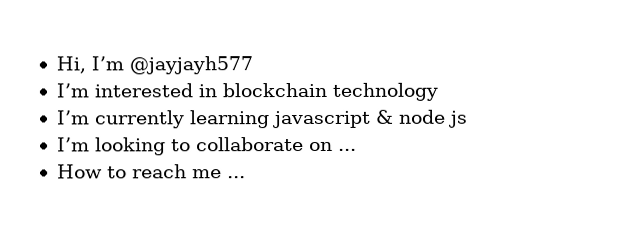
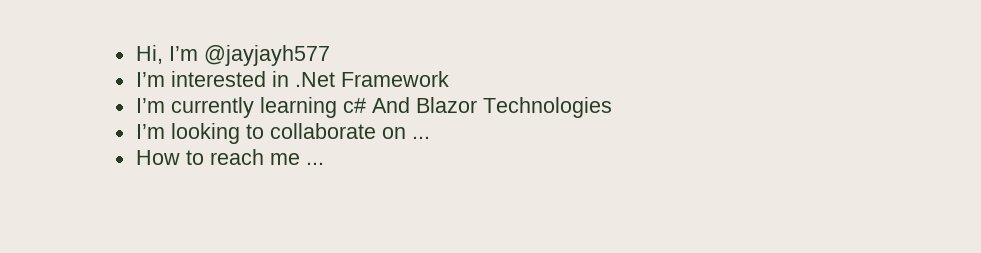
- I’m interested in blockchain technology
+ I’m interested in .Net Framework
- I’m currently learning javascript & node js
+ I’m currently learning c# And Blazor Technologies

